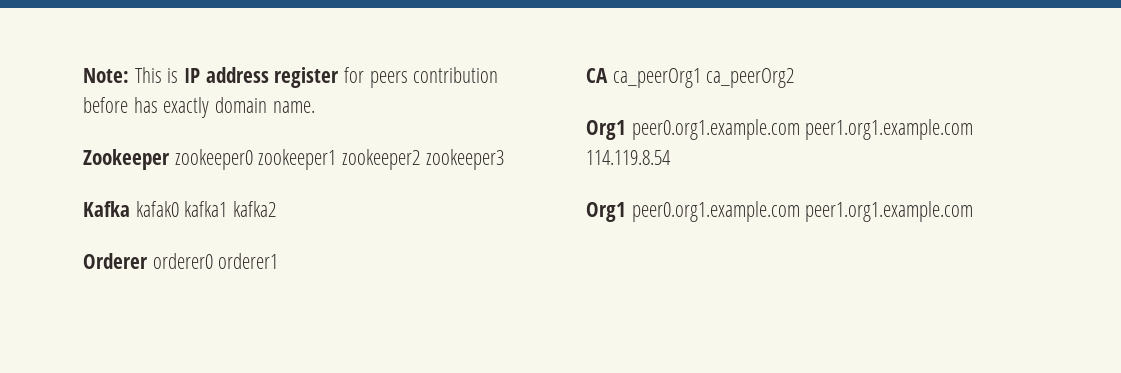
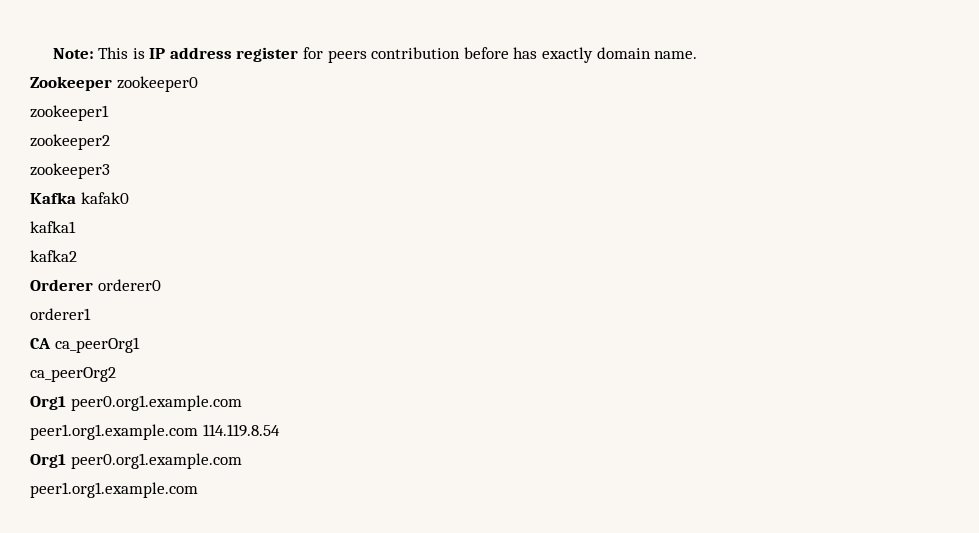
- Zookeeper zookeeper0 zookeeper1 zookeeper2 zookeeper3
+ Zookeeper zookeeper0
+ zookeeper1
+ zookeeper2
+ zookeeper3
- Kafka kafak0 kafka1 kafka2
+ Kafka kafak0
+ kafka1
+ kafka2
- Orderer orderer0 orderer1
+ Orderer orderer0
+ orderer1
- CA ca_peerOrg1 ca_peerOrg2
- Org1 peer0.org1.example.com peer1.org1.example.com 114.119.8.54
- Org1 peer0.org1.example.com peer1.org1.example.com
+ CA ca_peerOrg1
+ ca_peerOrg2
+ Org1 peer0.org1.example.com
+ peer1.org1.example.com 114.119.8.54
+ Org1 peer0.org1.example.com
+ peer1.org1.example.com

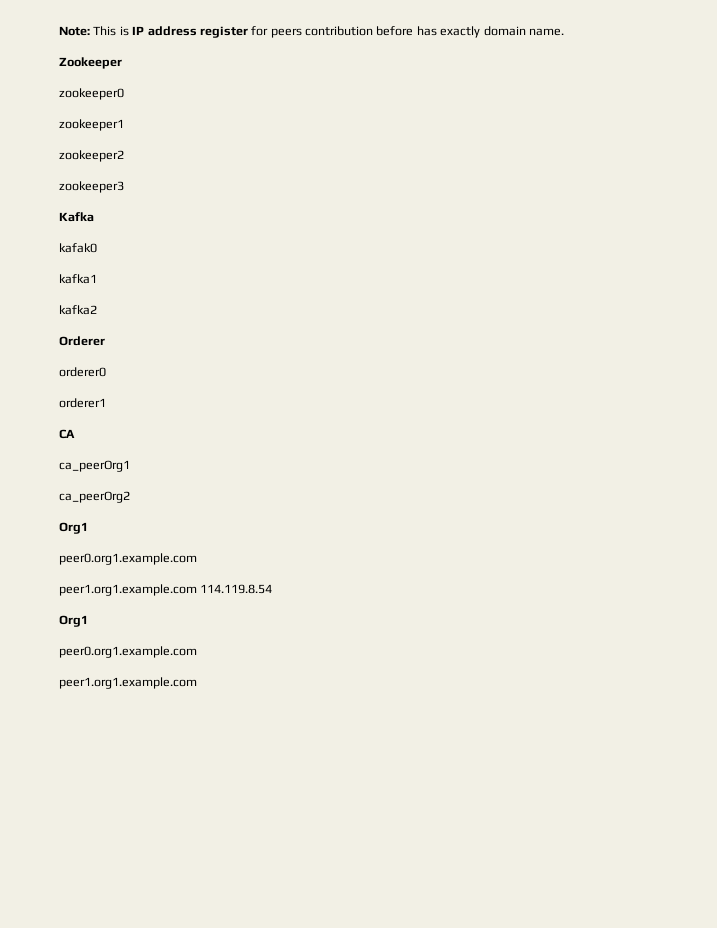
- Zookeeper zookeeper0
+ Zookeeper
+ zookeeper0
- Kafka kafak0
+ Kafka
+ kafak0
- Orderer orderer0
+ Orderer
+ orderer0
- CA ca_peerOrg1
+ CA
+ ca_peerOrg1
  ca_peerOrg2
- Org1 peer0.org1.example.com
+ Org1
+ peer0.org1.example.com
  peer1.org1.example.com 114.119.8.54
- Org1 peer0.org1.example.com
+ Org1
+ peer0.org1.example.com

